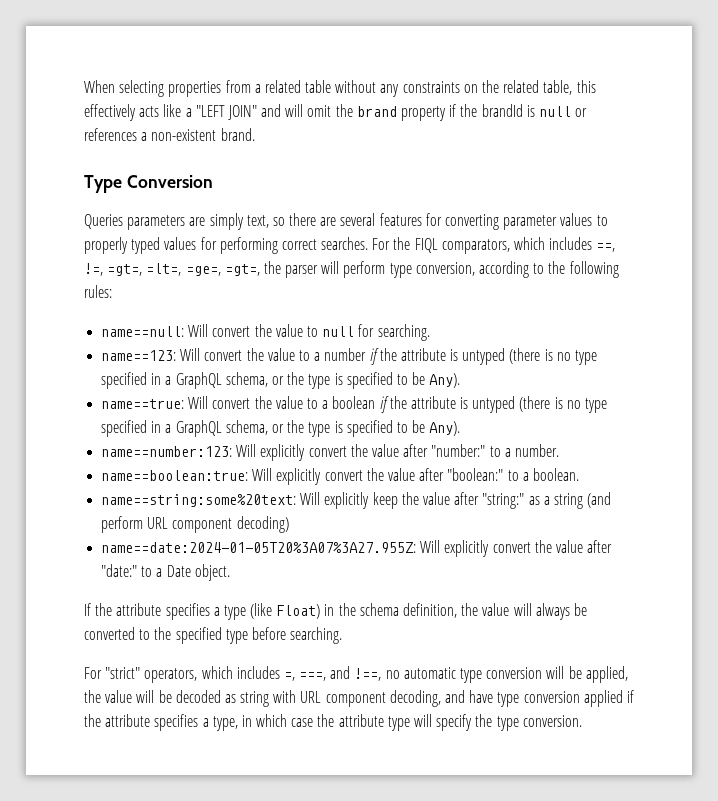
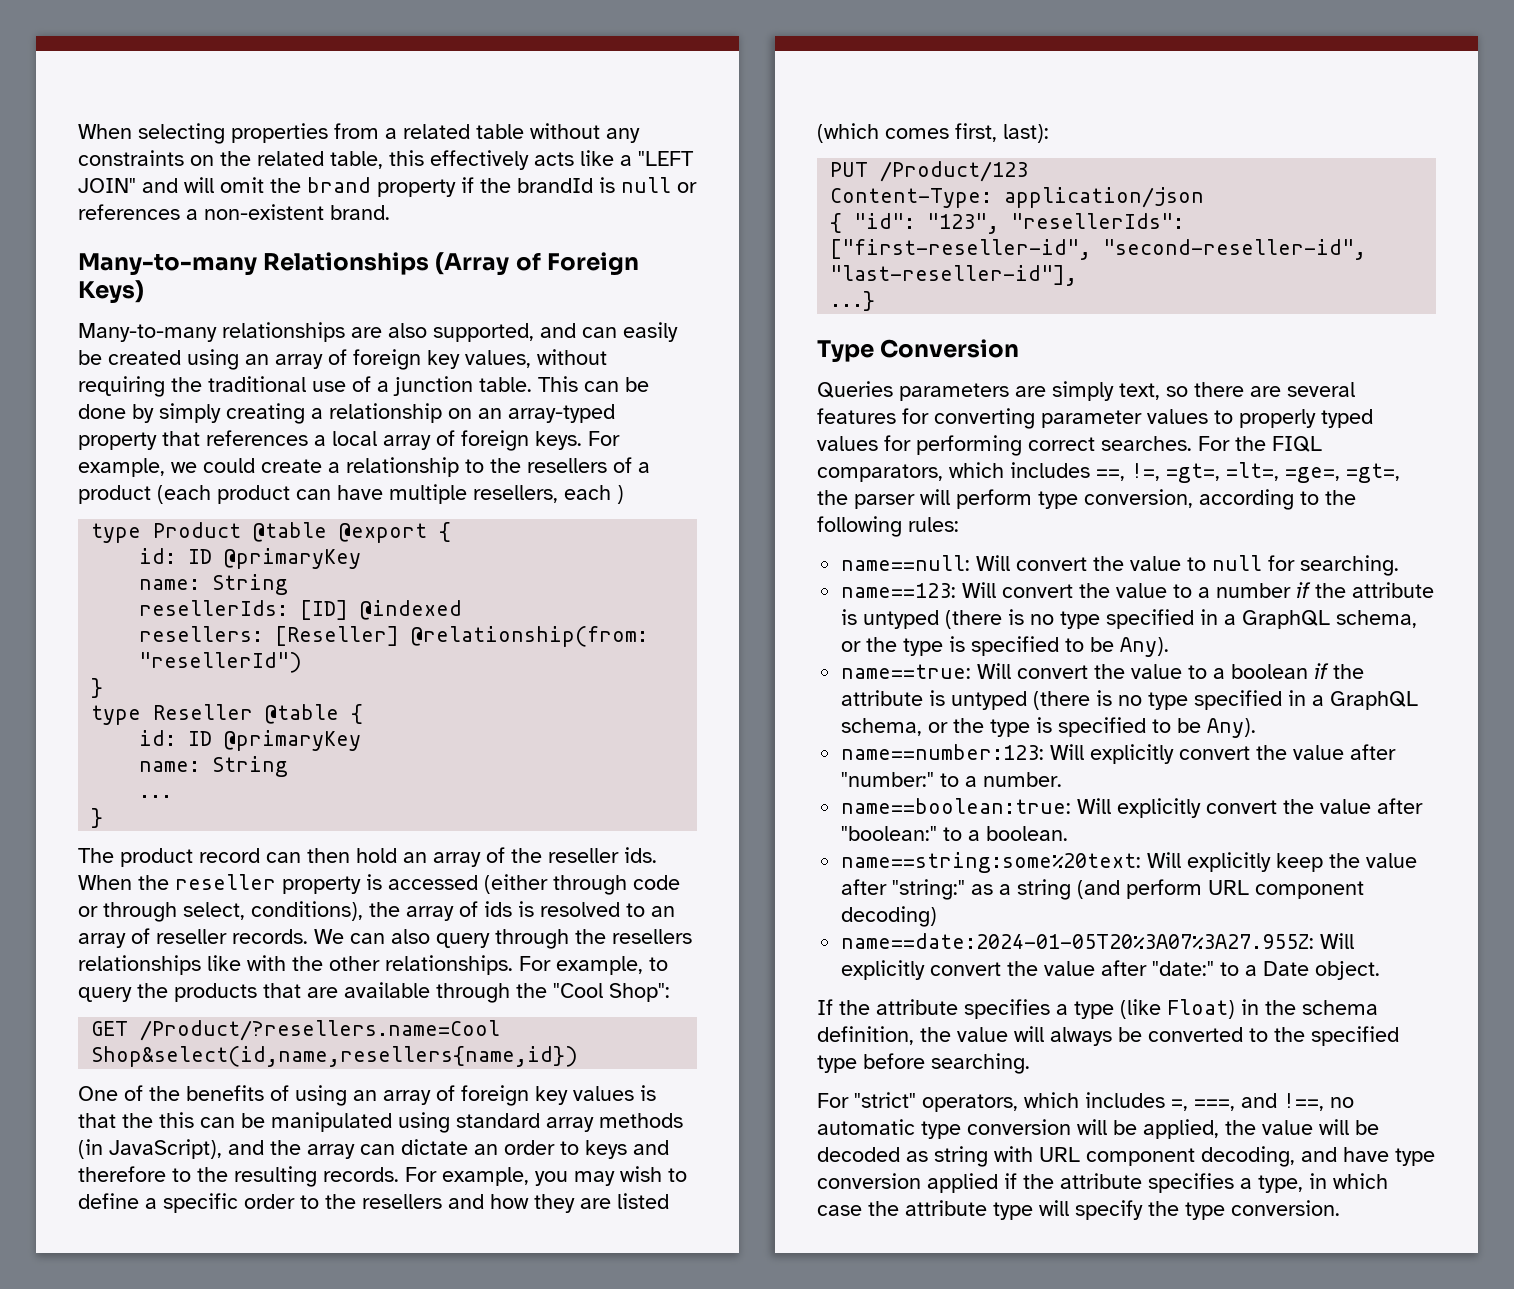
+ Many-to-many Relationships (Array of Foreign Keys)
+ Many-to-many relationships are also supported, and can easily be created using an array of foreign key values, without requiring the traditional use of a junction table. This can be done by simply creating a relationship on an array-typed property that references a local array of foreign keys. For example, we could create a relationship to the resellers of a product (each product can have multiple resellers, each )
+ type Product @table @export {
+ id: ID @primaryKey
+ name: String
+ resellerIds: [ID] @indexed
+ resellers: [Reseller] @relationship(from: "resellerId")
+ }
+ type Reseller @table {
+ id: ID @primaryKey
+ name: String
+ ...
+ }
+ The product record can then hold an array of the reseller ids. When the reseller property is accessed (either through code or through select, conditions), the array of ids is resolved to an array of reseller records. We can also query through the resellers relationships like with the other relationships. For example, to query the products that are available through the "Cool Shop":
+ GET /Product/?resellers.name=Cool Shop&select(id,name,resellers{name,id})
+ One of the benefits of using an array of foreign key values is that the this can be manipulated using standard array methods (in JavaScript), and the array can dictate an order to keys and therefore to the resulting records. For example, you may wish to define a specific order to the resellers and how they are listed (which comes first, last):
+ PUT /Product/123
+ Content-Type: application/json
+ { "id": "123", "resellerIds": ["first-reseller-id", "second-reseller-id", "last-reseller-id"],
+ ...}

